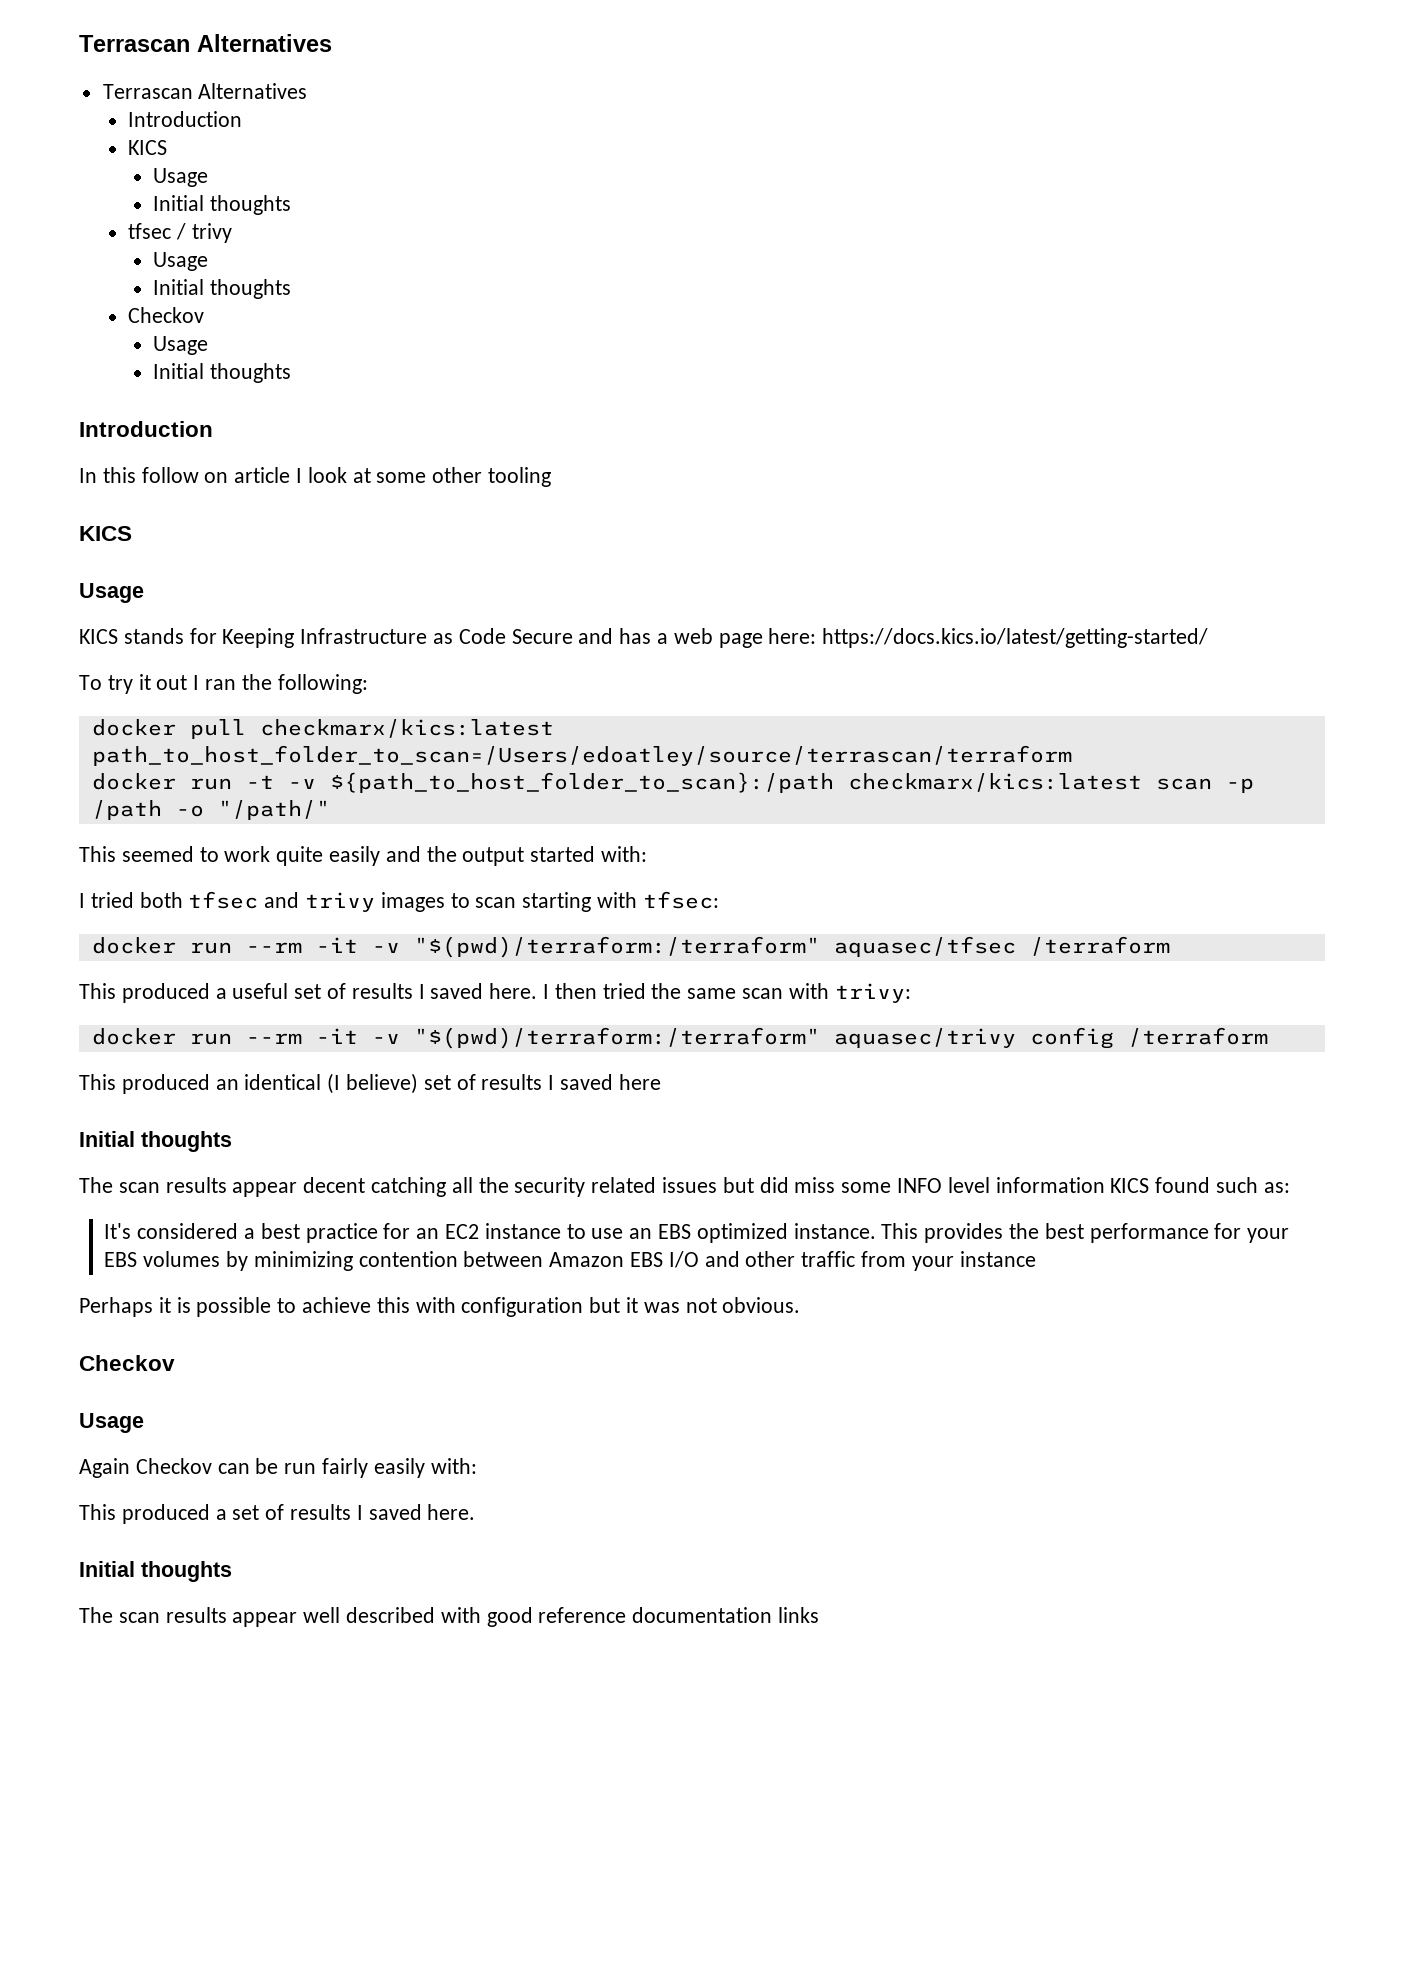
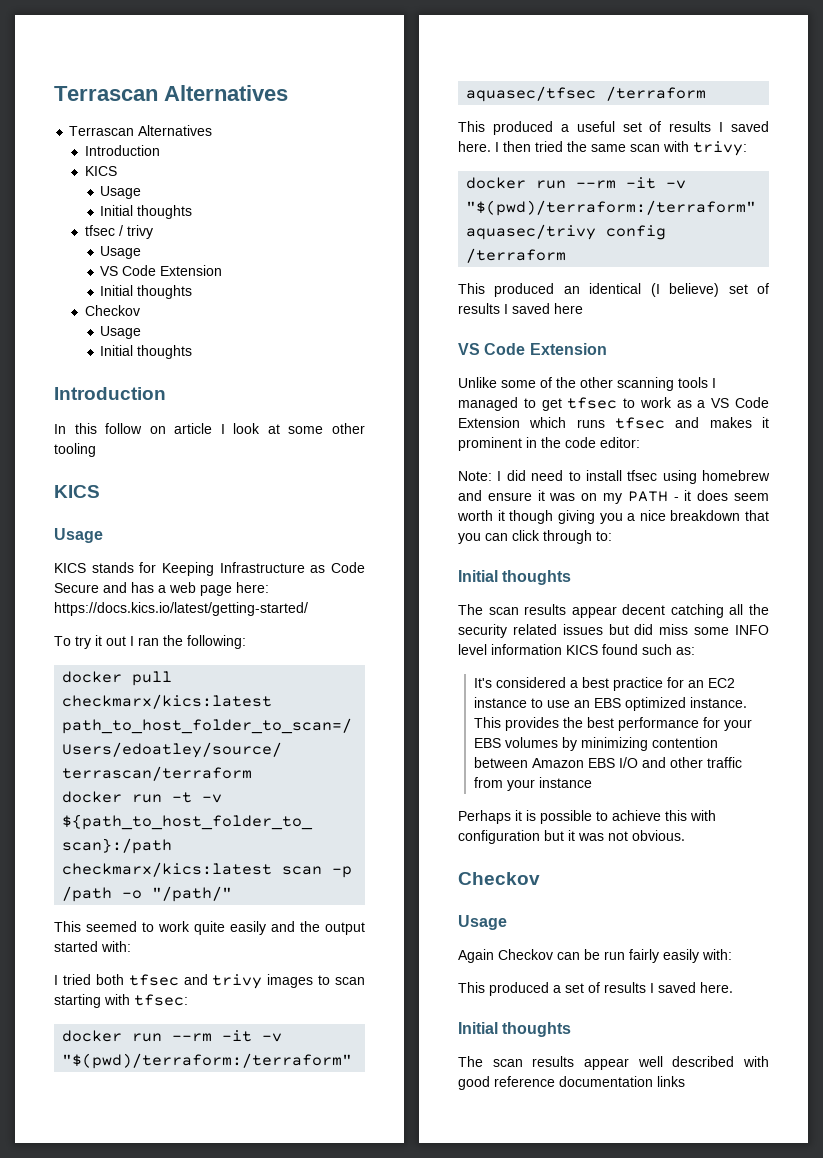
  tfsec / trivy
  Usage
+ VS Code Extension
  This produced an identical (I believe) set of results I saved here
+ VS Code Extension
+ Unlike some of the other scanning tools I managed to get tfsec to work as a VS Code Extension which runs tfsec and makes it prominent in the code editor:
+ Note: I did need to install tfsec using homebrew and ensure it was on my PATH - it does seem worth it though giving you a nice breakdown that you can click through to:

